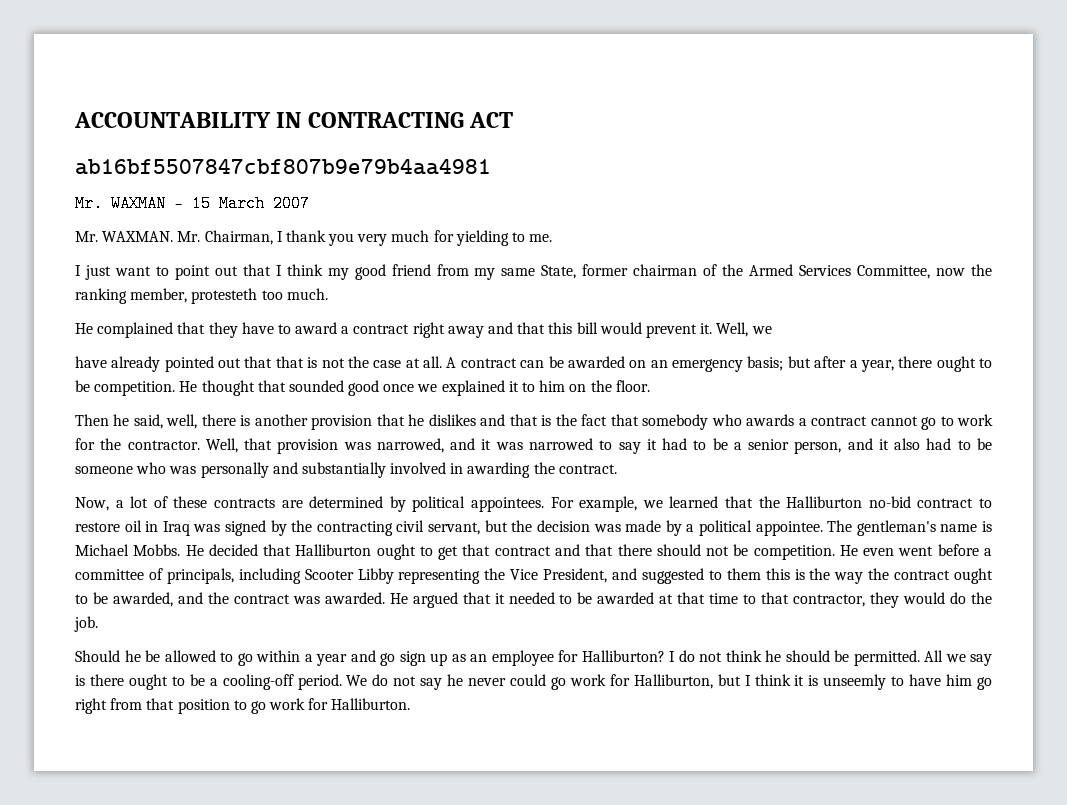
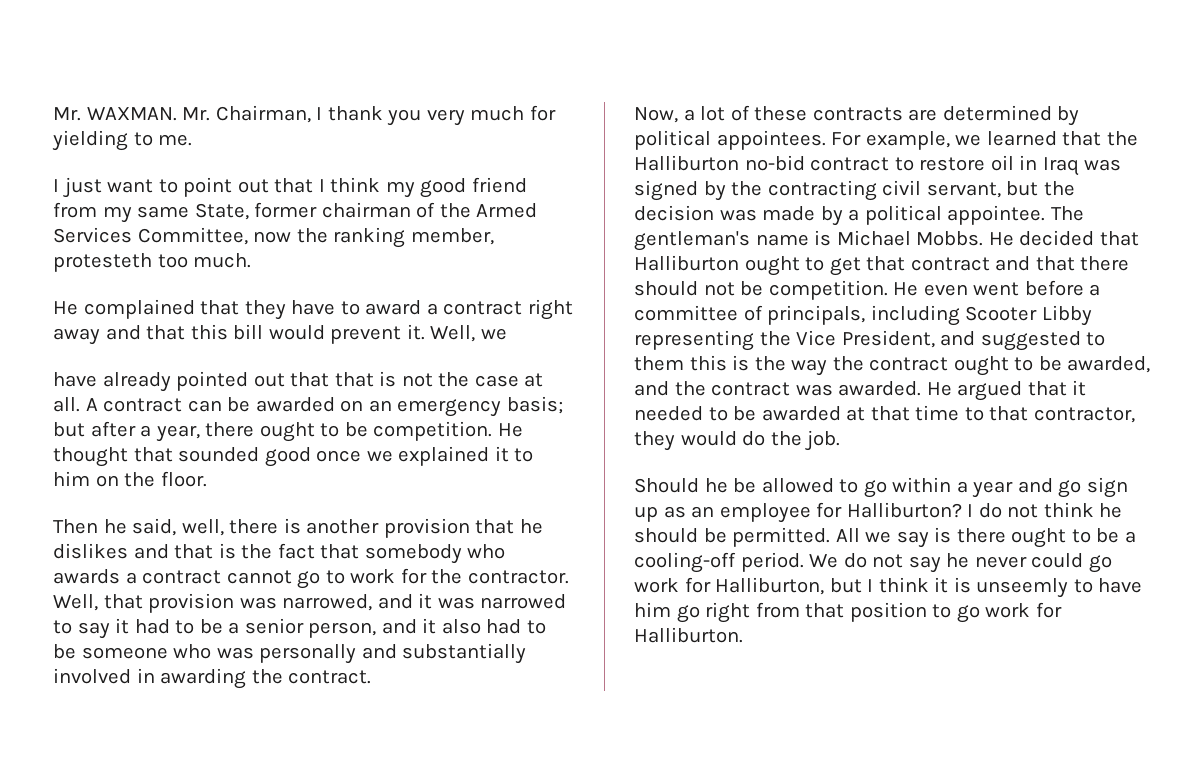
- ACCOUNTABILITY IN CONTRACTING ACT
- ab16bf5507847cbf807b9e79b4aa4981
- Mr. WAXMAN — 15 March 2007

